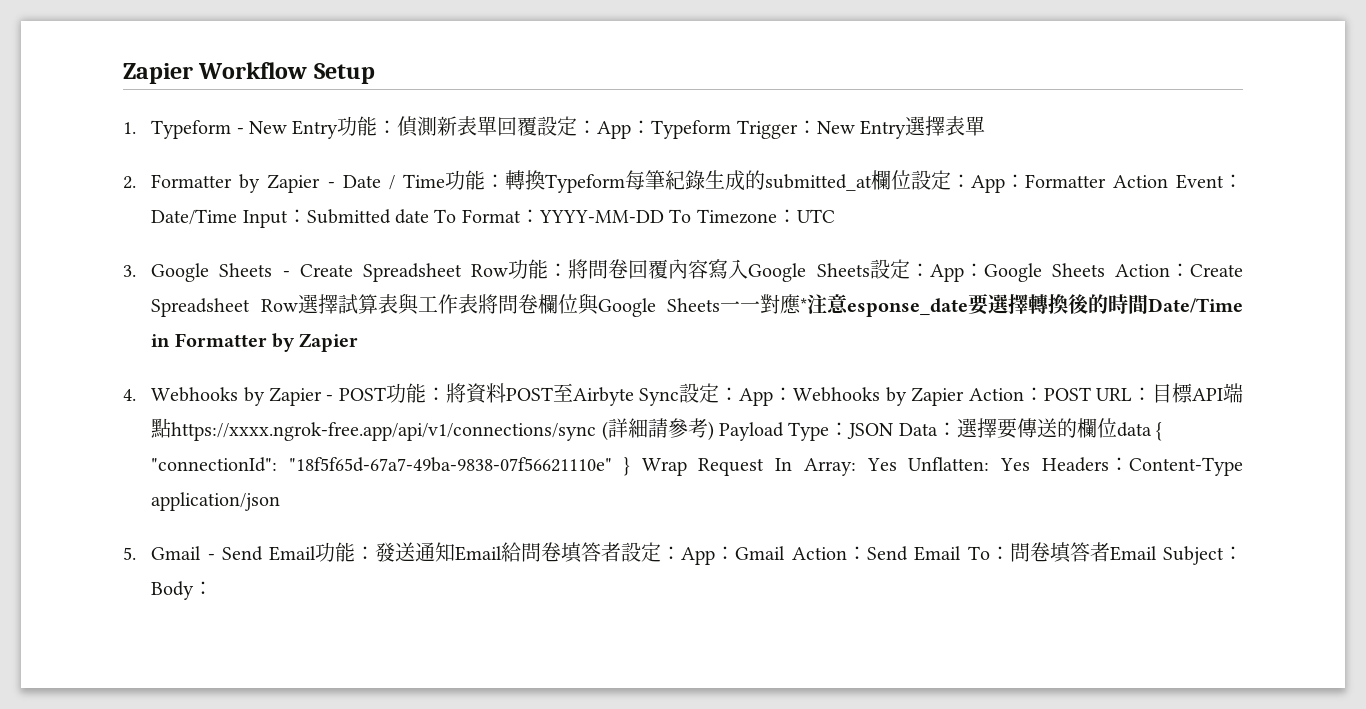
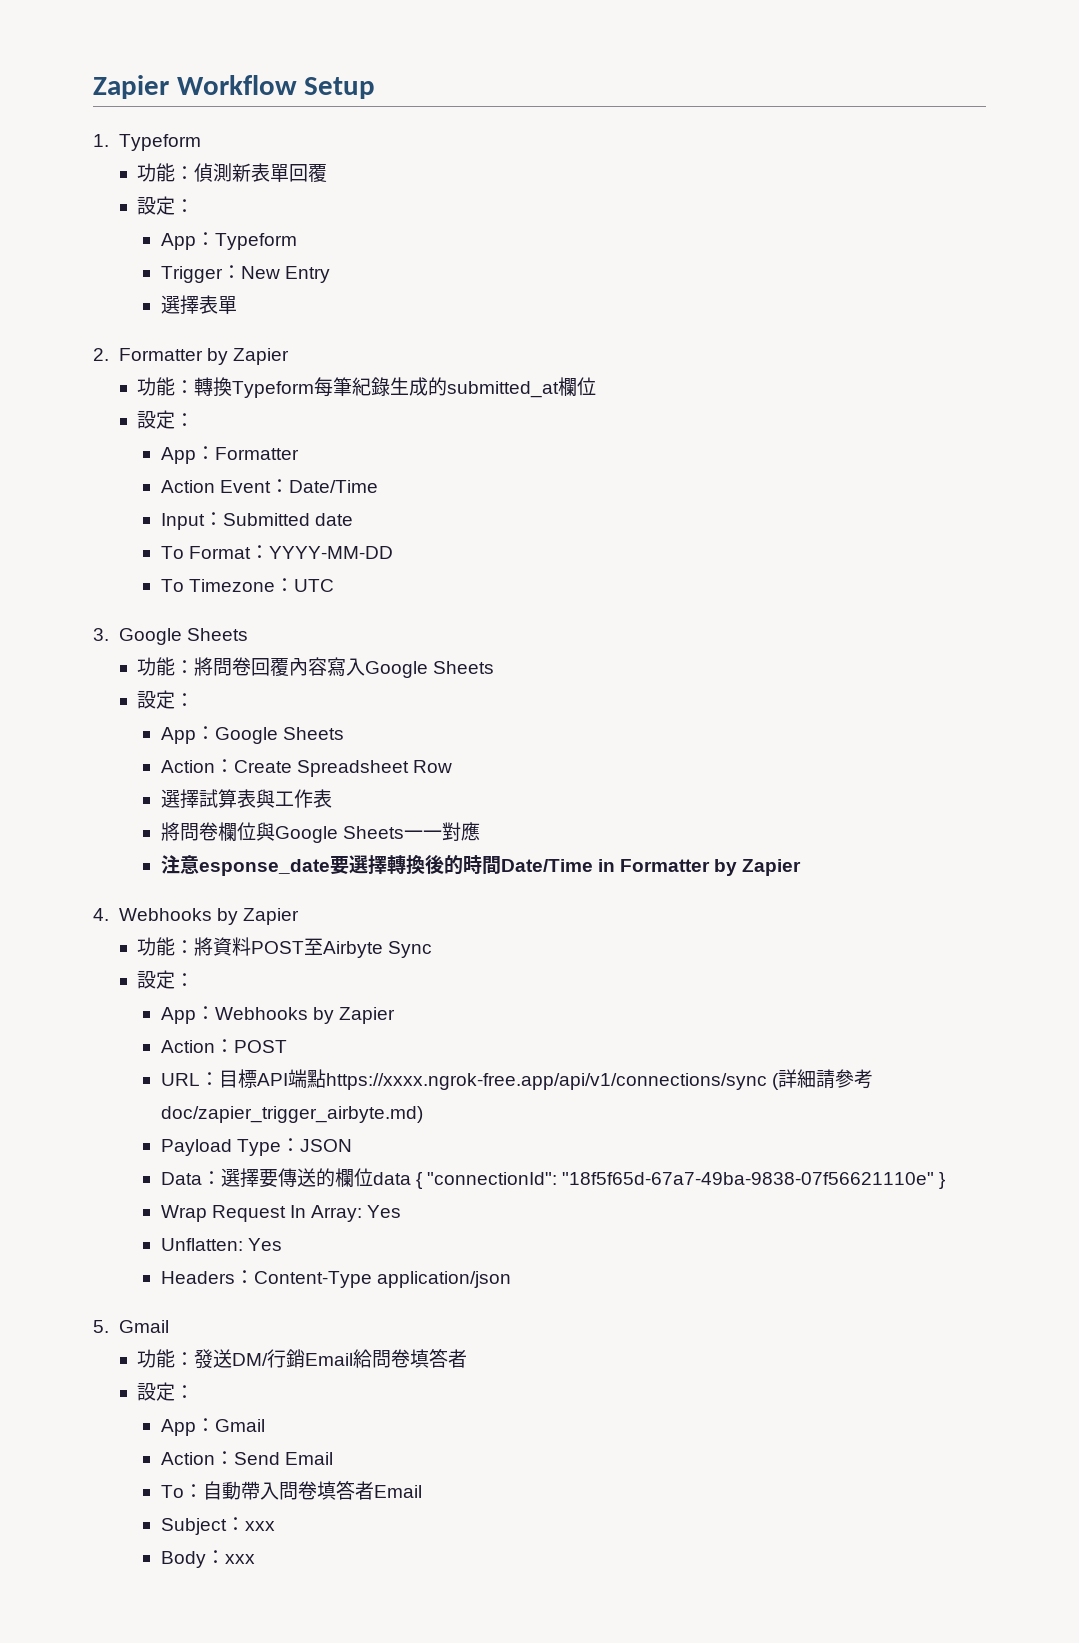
- 1. Typeform - New Entry功能：偵測新表單回覆設定：App：Typeform Trigger：New Entry選擇表單
+ 1. Typeform
+ 功能：偵測新表單回覆
+ 設定：
+ App：Typeform
+ Trigger：New Entry
+ 選擇表單
- 2. Formatter by Zapier - Date / Time功能：轉換Typeform每筆紀錄生成的submitted_at欄位設定：App：Formatter Action Event：Date/Time Input：Submitted date To Format：YYYY-MM-DD To Timezone：UTC
+ 2. Formatter by Zapier
+ 功能：轉換Typeform每筆紀錄生成的submitted_at欄位
+ 設定：
+ App：Formatter
+ Action Event：Date/Time
+ Input：Submitted date
+ To Format：YYYY-MM-DD
+ To Timezone：UTC
- 3. Google Sheets - Create Spreadsheet Row功能：將問卷回覆內容寫入Google Sheets設定：App：Google Sheets Action：Create Spreadsheet Row選擇試算表與工作表將問卷欄位與Google Sheets一一對應*注意esponse_date要選擇轉換後的時間Date/Time in Formatter by Zapier
+ 3. Google Sheets
+ 功能：將問卷回覆內容寫入Google Sheets
+ 設定：
+ App：Google Sheets
+ Action：Create Spreadsheet Row
+ 選擇試算表與工作表
+ 將問卷欄位與Google Sheets一一對應
+ 注意esponse_date要選擇轉換後的時間Date/Time in Formatter by Zapier
- 4. Webhooks by Zapier - POST功能：將資料POST至Airbyte Sync設定：App：Webhooks by Zapier Action：POST URL：目標API端點https://xxxx.ngrok-free.app/api/v1/connections/sync (詳細請參考) Payload Type：JSON Data：選擇要傳送的欄位data { "connectionId": "18f5f65d-67a7-49ba-9838-07f56621110e" } Wrap Request In Array: Yes Unflatten: Yes Headers：Content-Type application/json
+ 4. Webhooks by Zapier
+ 功能：將資料POST至Airbyte Sync
+ 設定：
+ App：Webhooks by Zapier
+ Action：POST
+ URL：目標API端點https://xxxx.ngrok-free.app/api/v1/connections/sync (詳細請參考doc/zapier_trigger_airbyte.md)
+ Payload Type：JSON
+ Data：選擇要傳送的欄位data { "connectionId": "18f5f65d-67a7-49ba-9838-07f56621110e" }
+ Wrap Request In Array: Yes
+ Unflatten: Yes
+ Headers：Content-Type application/json
- 5. Gmail - Send Email功能：發送通知Email給問卷填答者設定：App：Gmail Action：Send Email To：問卷填答者Email Subject：Body：
+ 5. Gmail
+ 功能：發送DM/行銷Email給問卷填答者
+ 設定：
+ App：Gmail
+ Action：Send Email
+ To：自動帶入問卷填答者Email
+ Subject：xxx
+ Body：xxx

